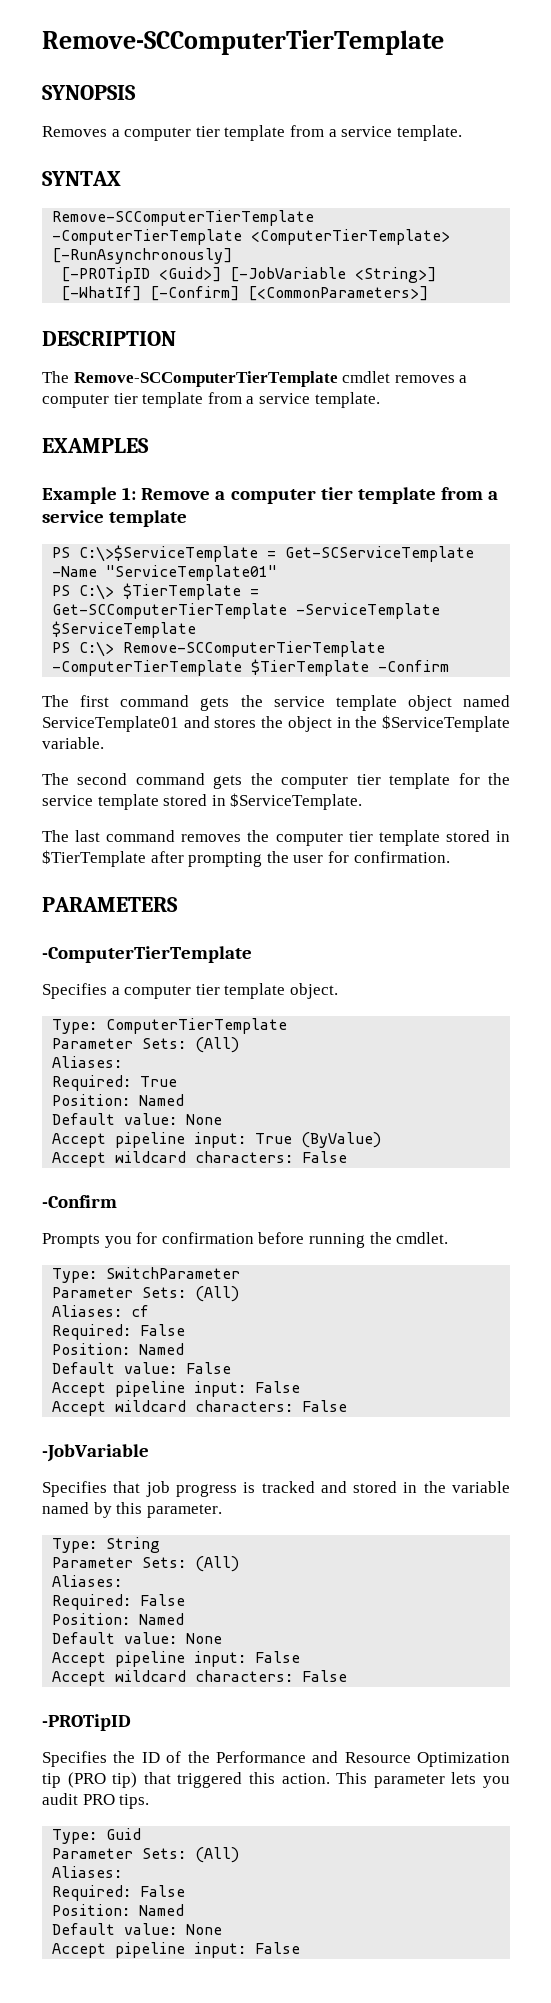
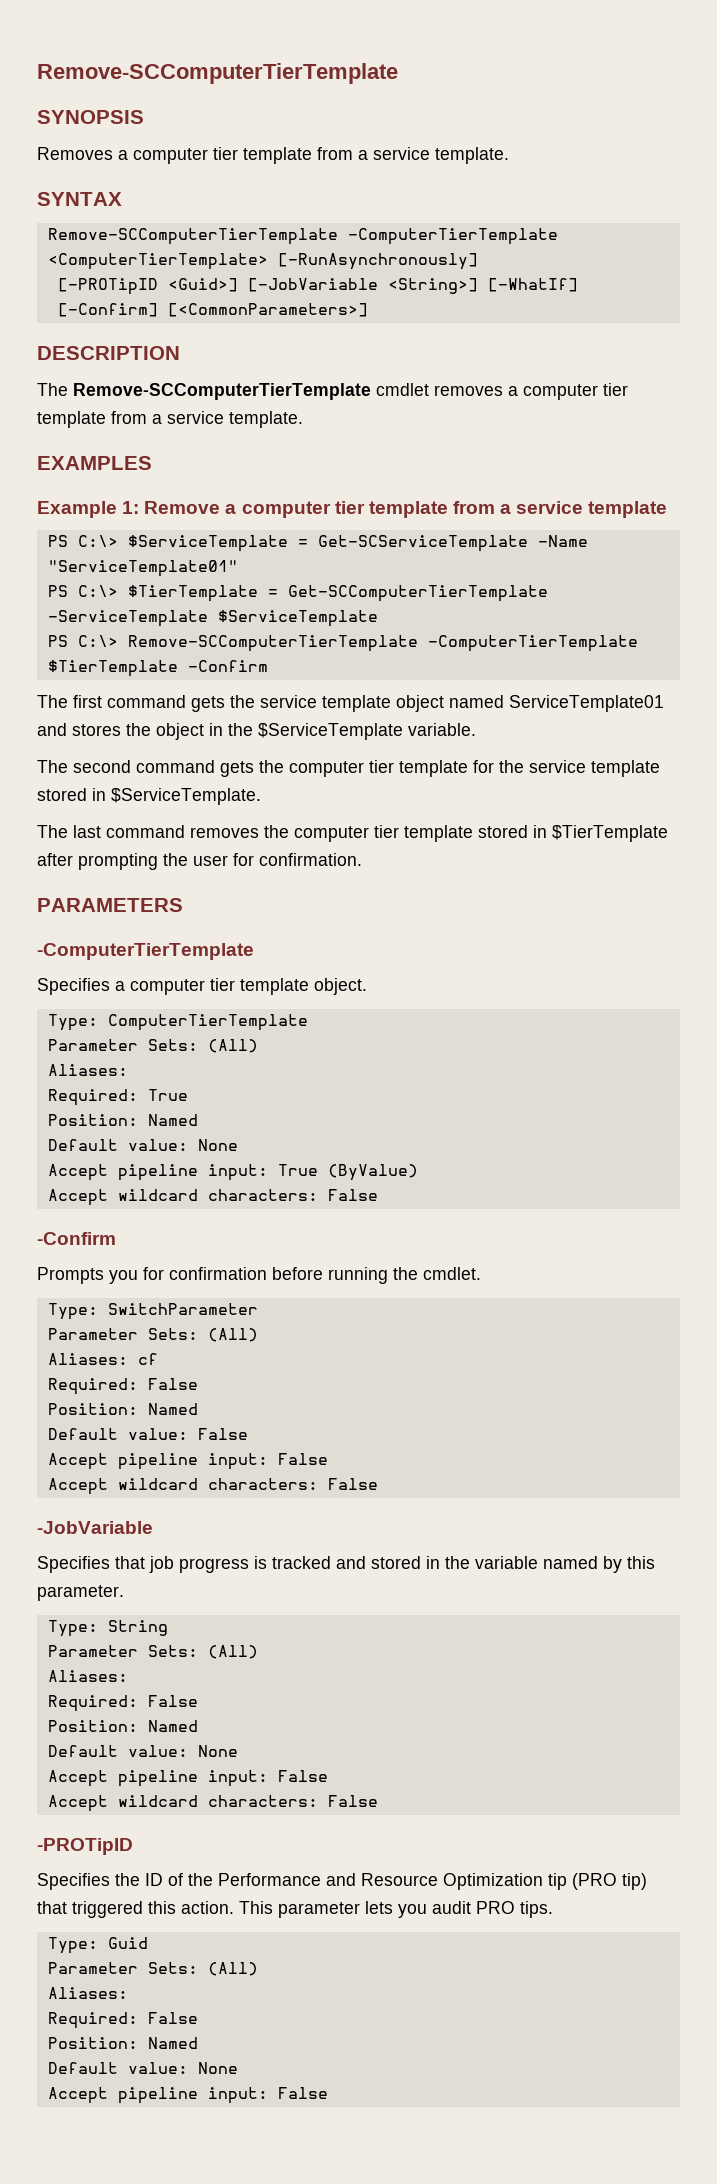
- PS C:\>$ServiceTemplate = Get-SCServiceTemplate -Name "ServiceTemplate01"
+ PS C:\> $ServiceTemplate = Get-SCServiceTemplate -Name "ServiceTemplate01"

